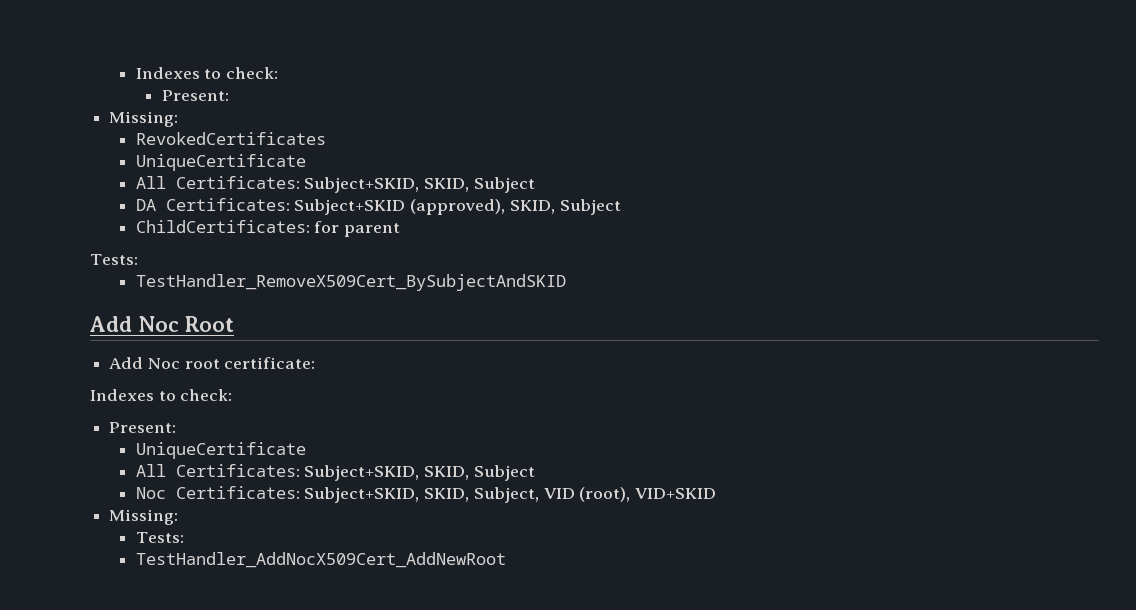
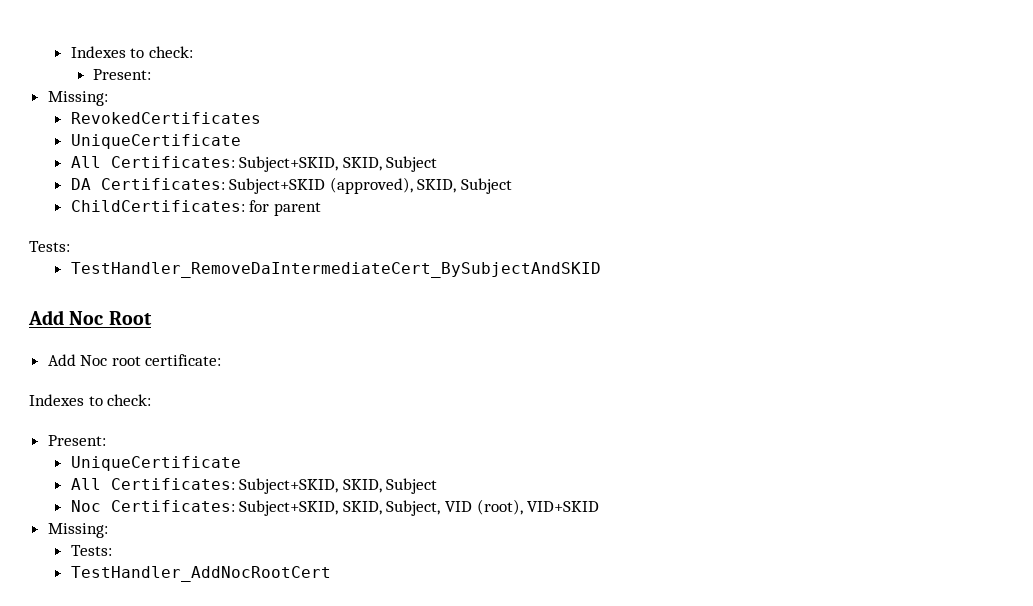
- TestHandler_RemoveX509Cert_BySubjectAndSKID
+ TestHandler_RemoveDaIntermediateCert_BySubjectAndSKID
- TestHandler_AddNocX509Cert_AddNewRoot
+ TestHandler_AddNocRootCert

